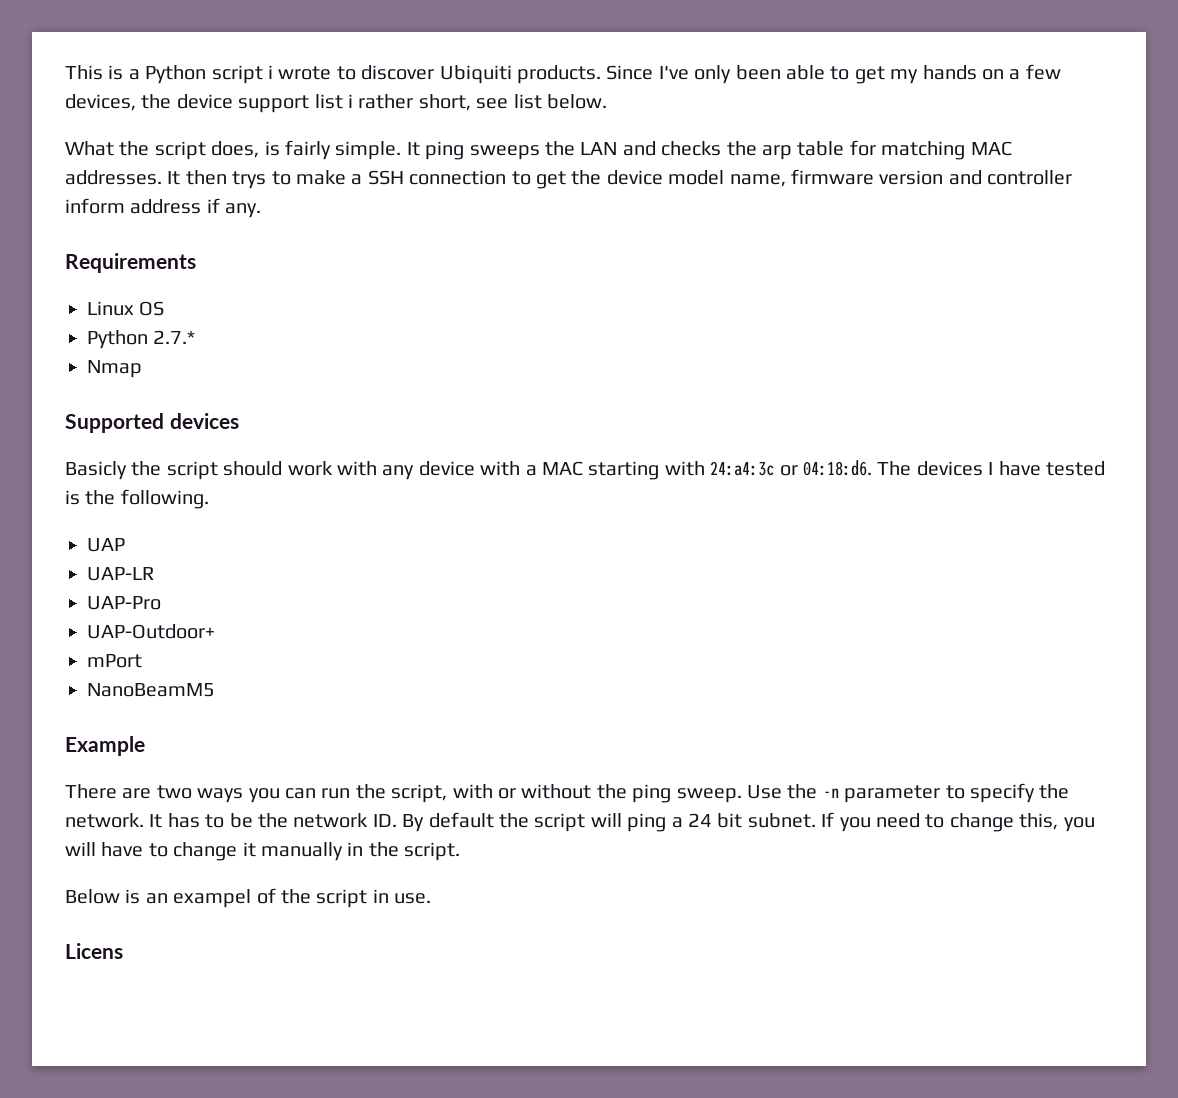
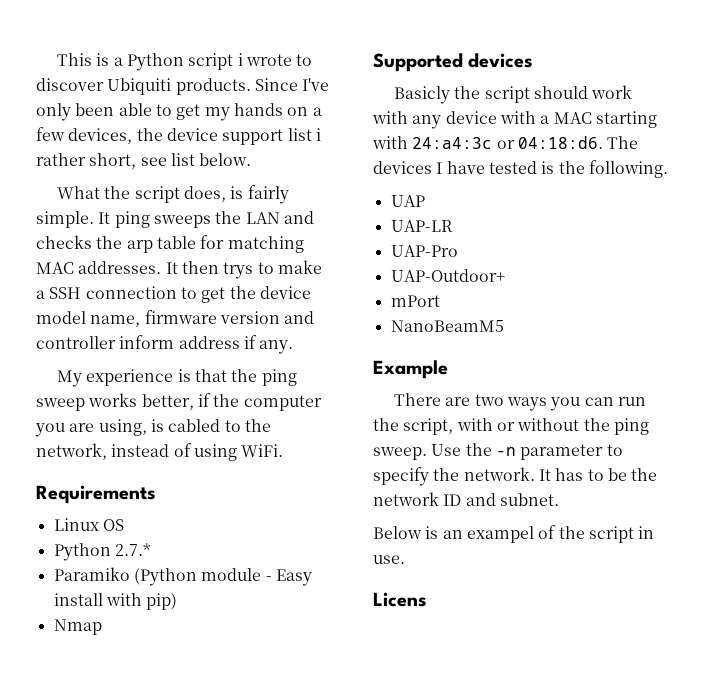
+ My experience is that the ping sweep works better, if the computer you are using, is cabled to the network, instead of using WiFi.
+ Paramiko (Python module - Easy install with pip)
- It has to be the network ID. By default the script will ping a 24 bit subnet. If you need to change this, you will have to change it manually in the script.
+ It has to be the network ID and subnet.

